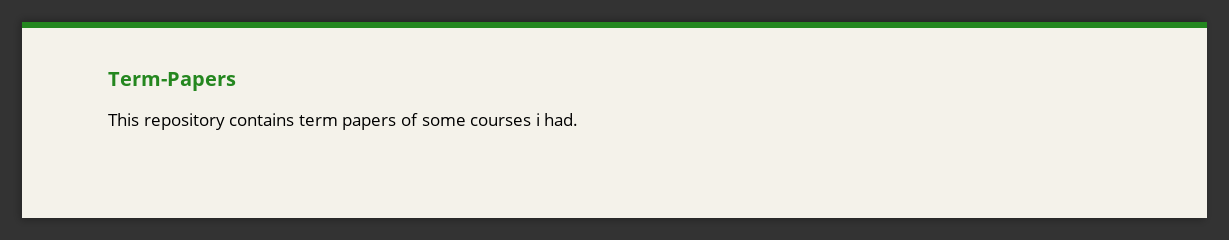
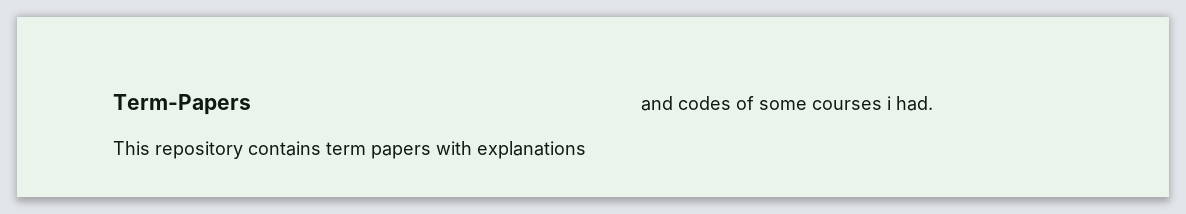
- This repository contains term papers of some courses i had.
+ This repository contains term papers with explanations and codes of some courses i had.

